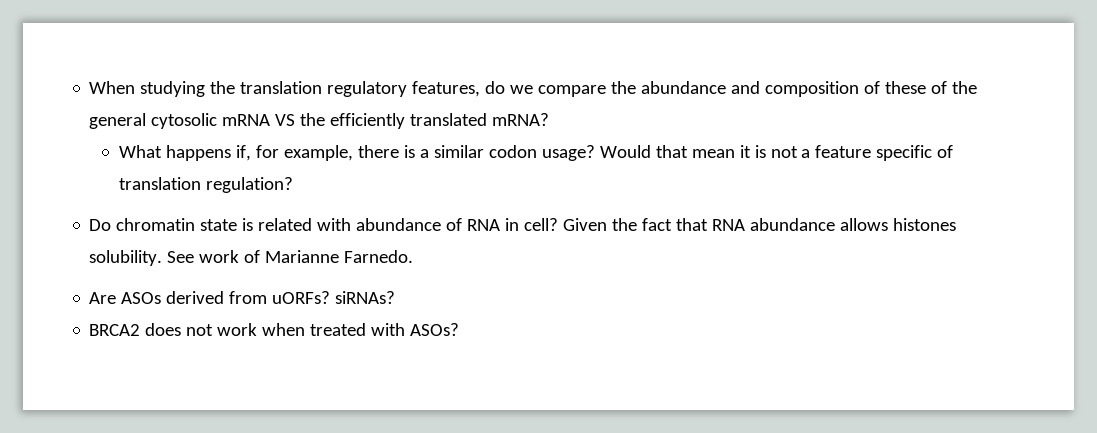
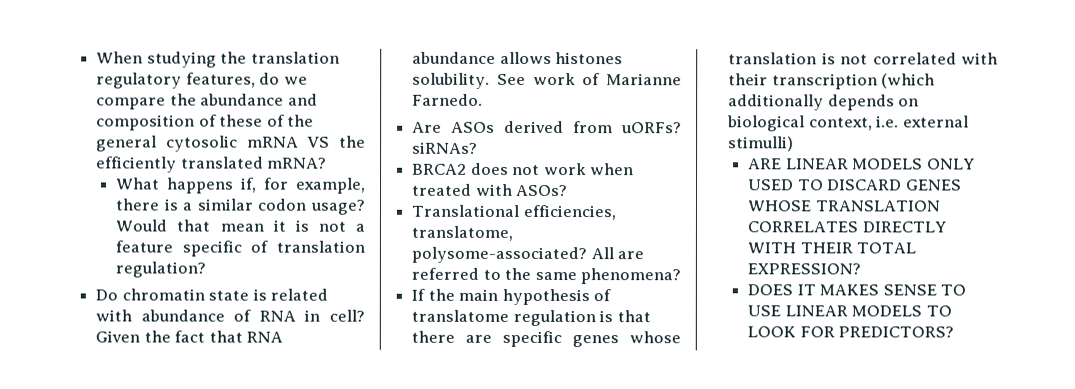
+ Translational efficiencies, translatome, polysome-associated? All are referred to the same phenomena?
+ If the main hypothesis of translatome regulation is that there are specific genes whose translation is not correlated with their transcription (which additionally depends on biological context, i.e. external stimulli)
+ ARE LINEAR MODELS ONLY USED TO DISCARD GENES WHOSE TRANSLATION CORRELATES DIRECTLY WITH THEIR TOTAL EXPRESSION?
+ DOES IT MAKES SENSE TO USE LINEAR MODELS TO LOOK FOR PREDICTORS?

